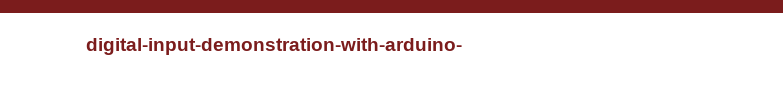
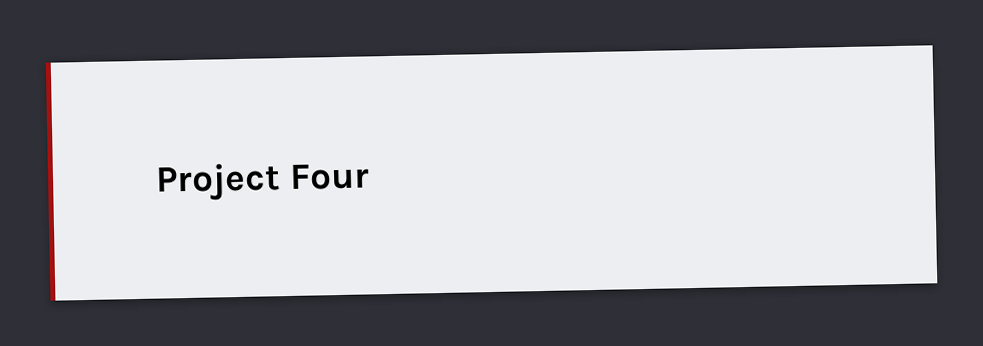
- digital-input-demonstration-with-arduino-
+ Project Four

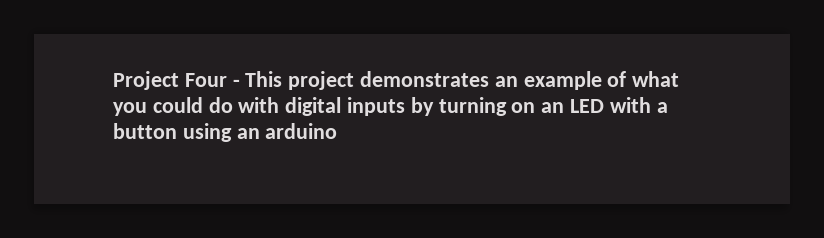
- Project Four
+ Project Four - This project demonstrates an example of what you could do with digital inputs by turning on an LED with a button using an arduino

